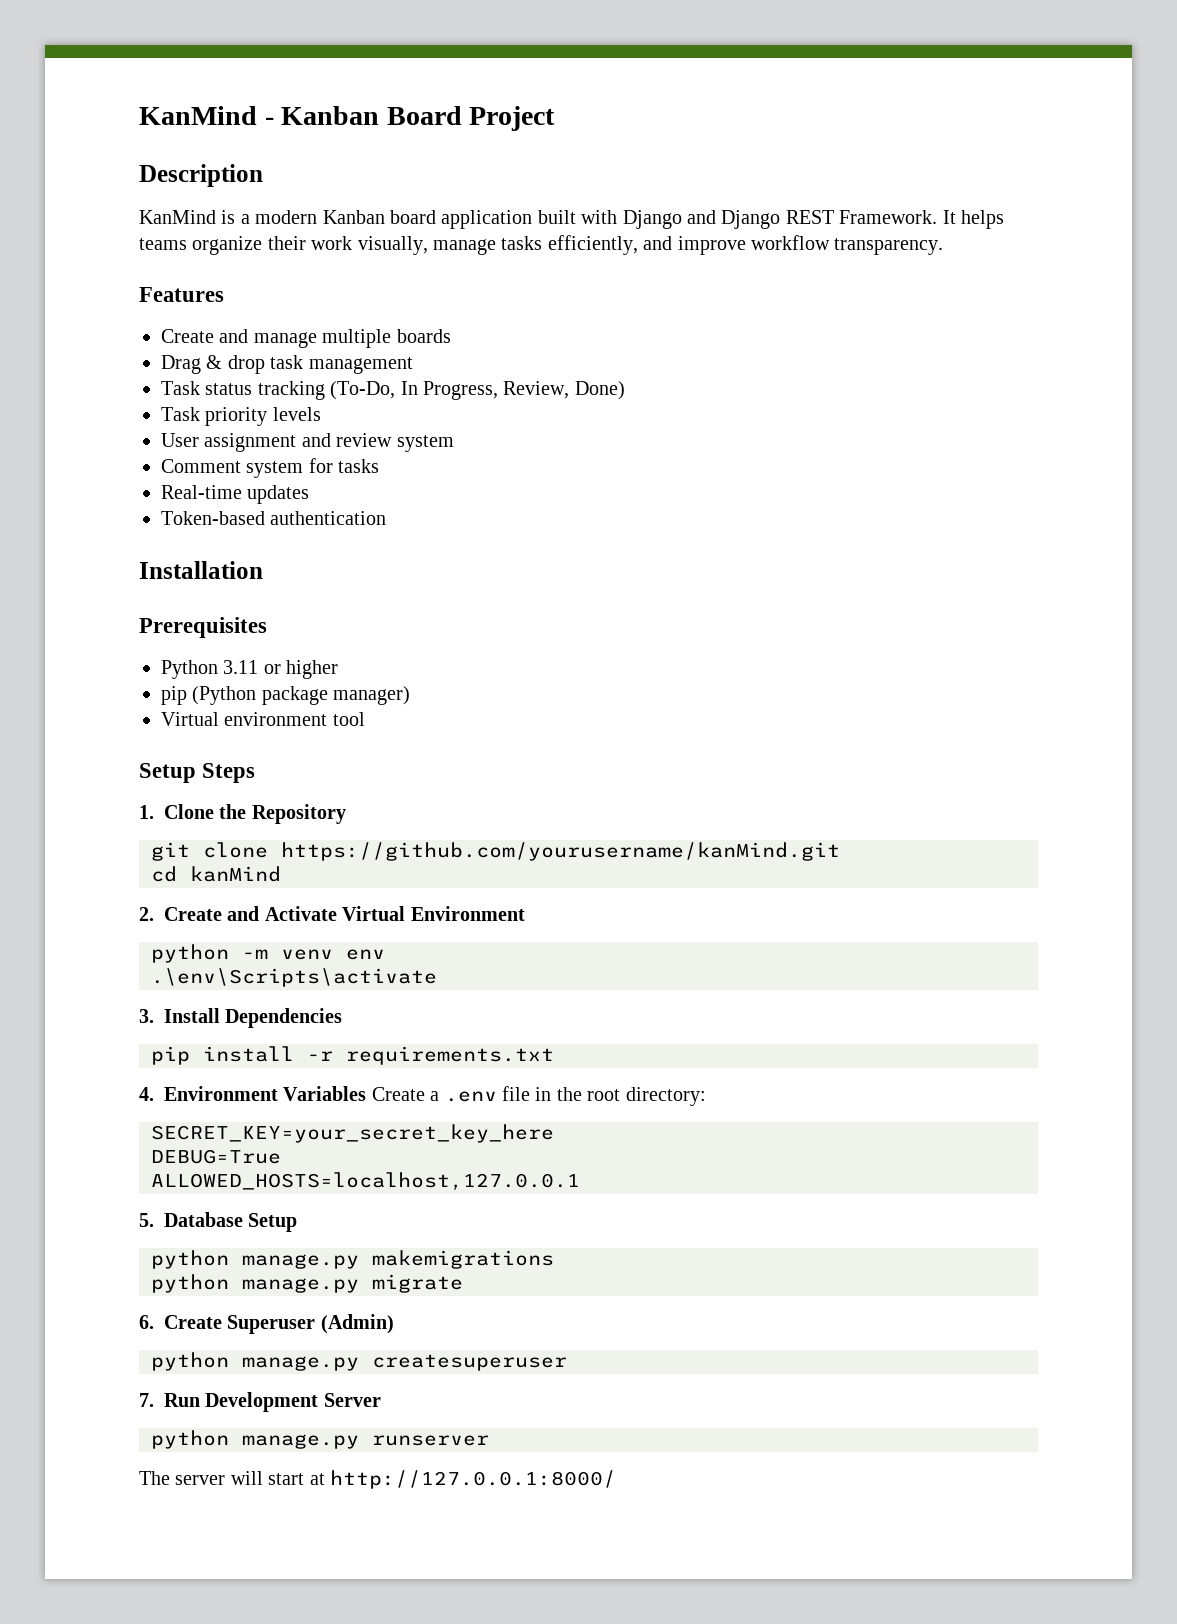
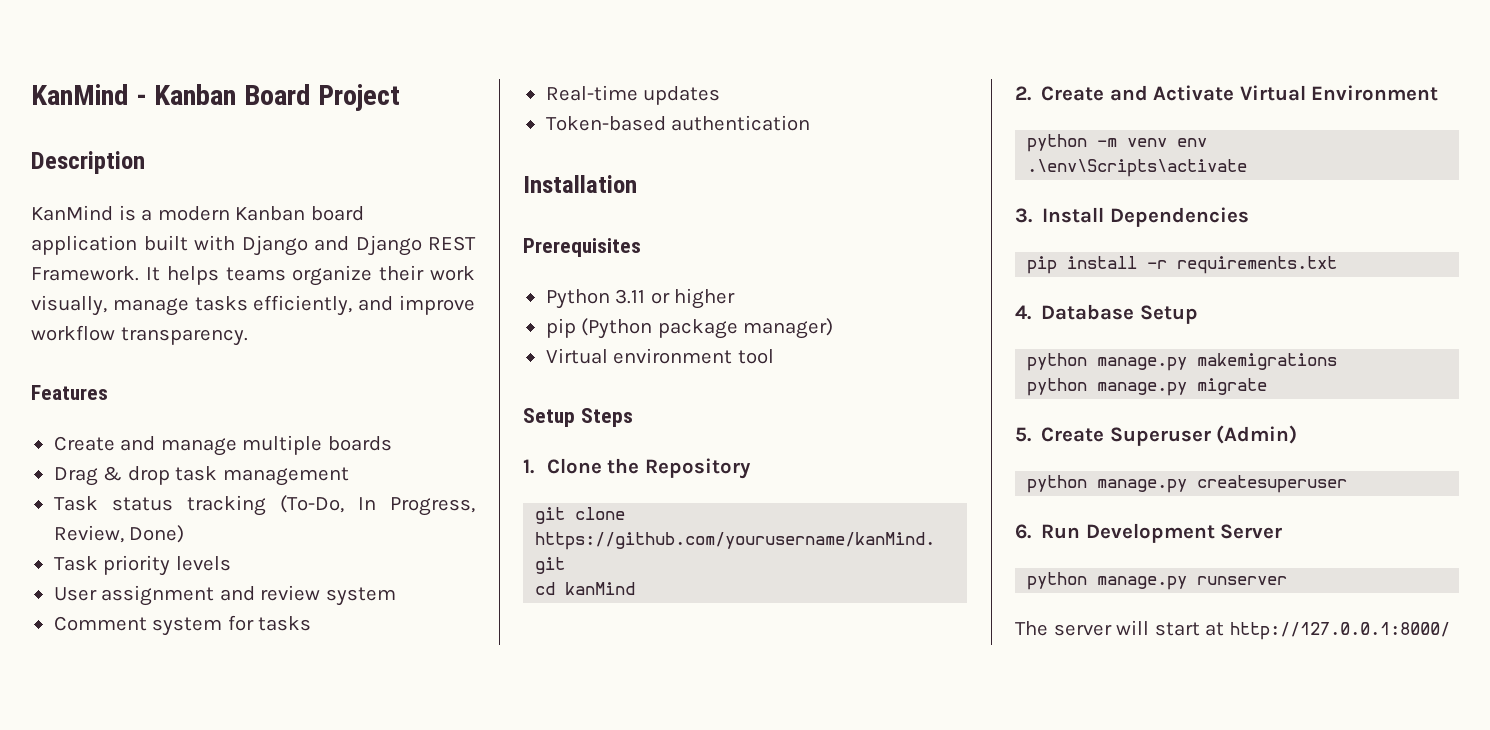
- 4. Environment Variables Create a .env file in the root directory:
- SECRET_KEY=your_secret_key_here
- DEBUG=True
- ALLOWED_HOSTS=localhost,127.0.0.1
- 5. Database Setup
+ 4. Database Setup
- 6. Create Superuser (Admin)
+ 5. Create Superuser (Admin)
- 7. Run Development Server
+ 6. Run Development Server

